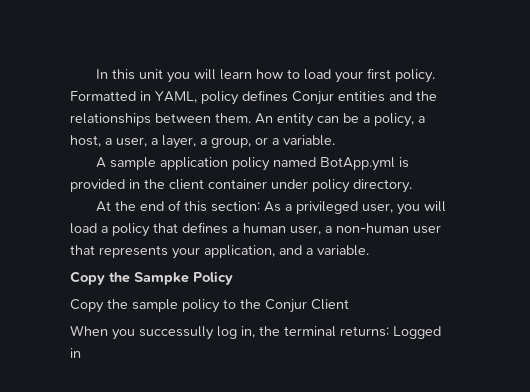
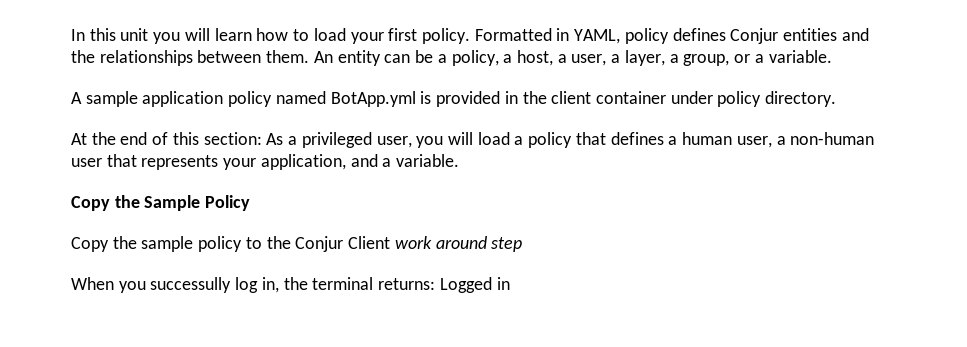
- Copy the Sampke Policy
+ Copy the Sample Policy
- Copy the sample policy to the Conjur Client
+ Copy the sample policy to the Conjur Client work around step

